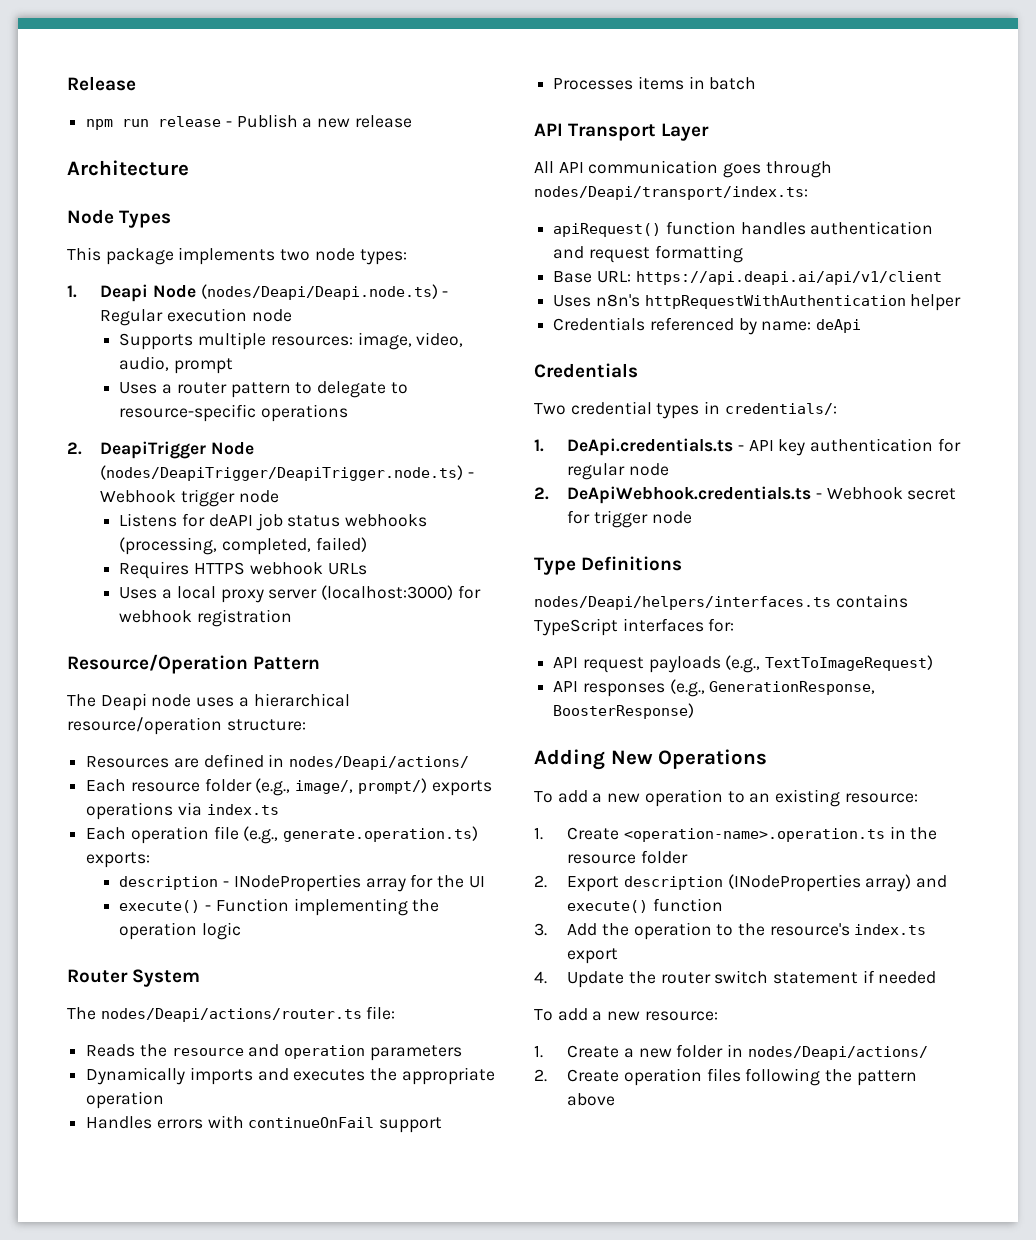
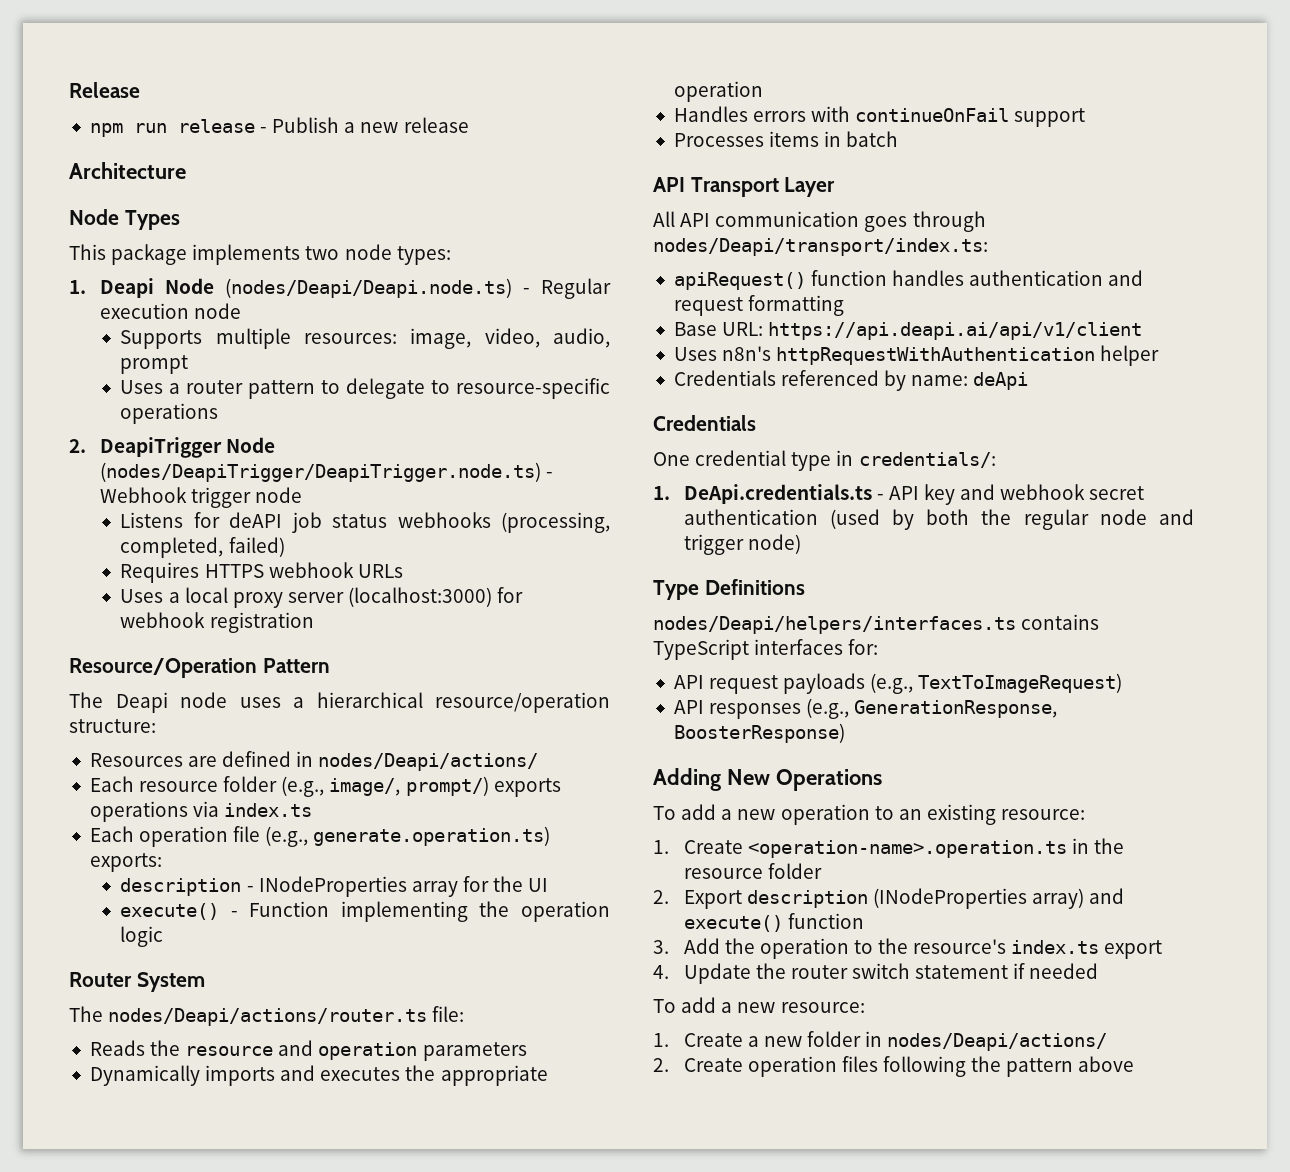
- Two credential types in credentials/:
+ One credential type in credentials/:
- 1. DeApi.credentials.ts - API key authentication for regular node
- 2. DeApiWebhook.credentials.ts - Webhook secret for trigger node
+ 1. DeApi.credentials.ts - API key and webhook secret authentication (used by both the regular node and trigger node)

